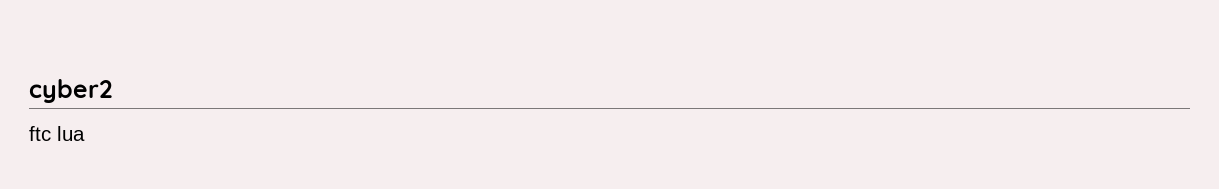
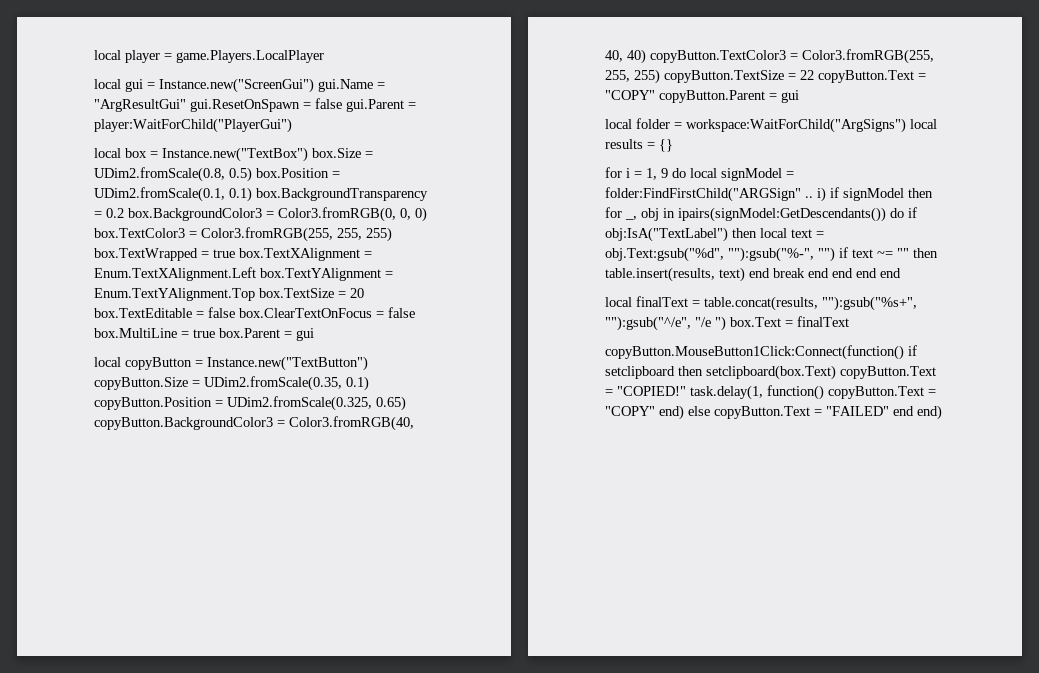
- cyber2
- ftc lua
+ local player = game.Players.LocalPlayer
+ local gui = Instance.new("ScreenGui") gui.Name = "ArgResultGui" gui.ResetOnSpawn = false gui.Parent = player:WaitForChild("PlayerGui")
+ local box = Instance.new("TextBox") box.Size = UDim2.fromScale(0.8, 0.5) box.Position = UDim2.fromScale(0.1, 0.1) box.BackgroundTransparency = 0.2 box.BackgroundColor3 = Color3.fromRGB(0, 0, 0) box.TextColor3 = Color3.fromRGB(255, 255, 255) box.TextWrapped = true box.TextXAlignment = Enum.TextXAlignment.Left box.TextYAlignment = Enum.TextYAlignment.Top box.TextSize = 20 box.TextEditable = false box.ClearTextOnFocus = false box.MultiLine = true box.Parent = gui
+ local copyButton = Instance.new("TextButton") copyButton.Size = UDim2.fromScale(0.35, 0.1) copyButton.Position = UDim2.fromScale(0.325, 0.65) copyButton.BackgroundColor3 = Color3.fromRGB(40, 40, 40) copyButton.TextColor3 = Color3.fromRGB(255, 255, 255) copyButton.TextSize = 22 copyButton.Text = "COPY" copyButton.Parent = gui
+ local folder = workspace:WaitForChild("ArgSigns") local results = {}
+ for i = 1, 9 do local signModel = folder:FindFirstChild("ARGSign" .. i) if signModel then for _, obj in ipairs(signModel:GetDescendants()) do if obj:IsA("TextLabel") then local text = obj.Text:gsub("%d", ""):gsub("%-", "") if text ~= "" then table.insert(results, text) end break end end end end
+ local finalText = table.concat(results, ""):gsub("%s+", ""):gsub("^/e", "/e ") box.Text = finalText
+ copyButton.MouseButton1Click:Connect(function() if setclipboard then setclipboard(box.Text) copyButton.Text = "COPIED!" task.delay(1, function() copyButton.Text = "COPY" end) else copyButton.Text = "FAILED" end end)

